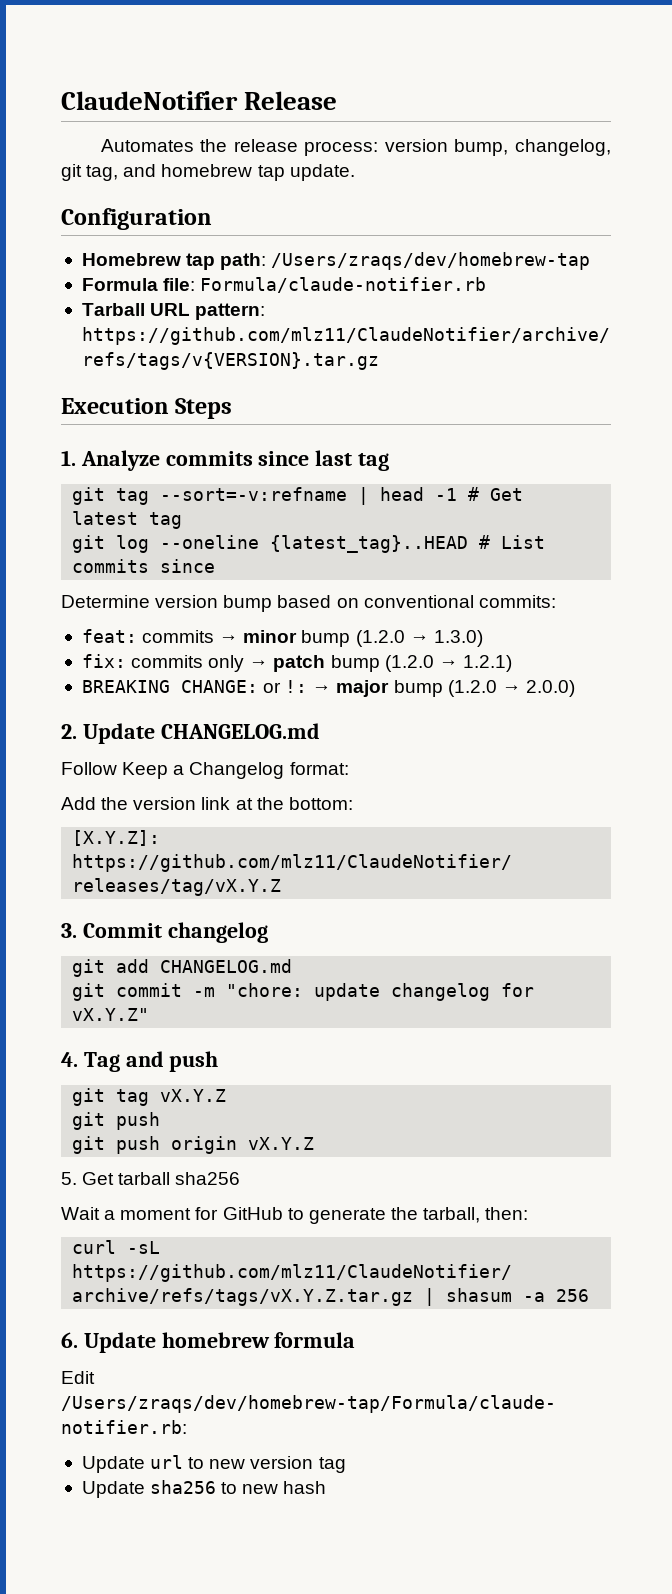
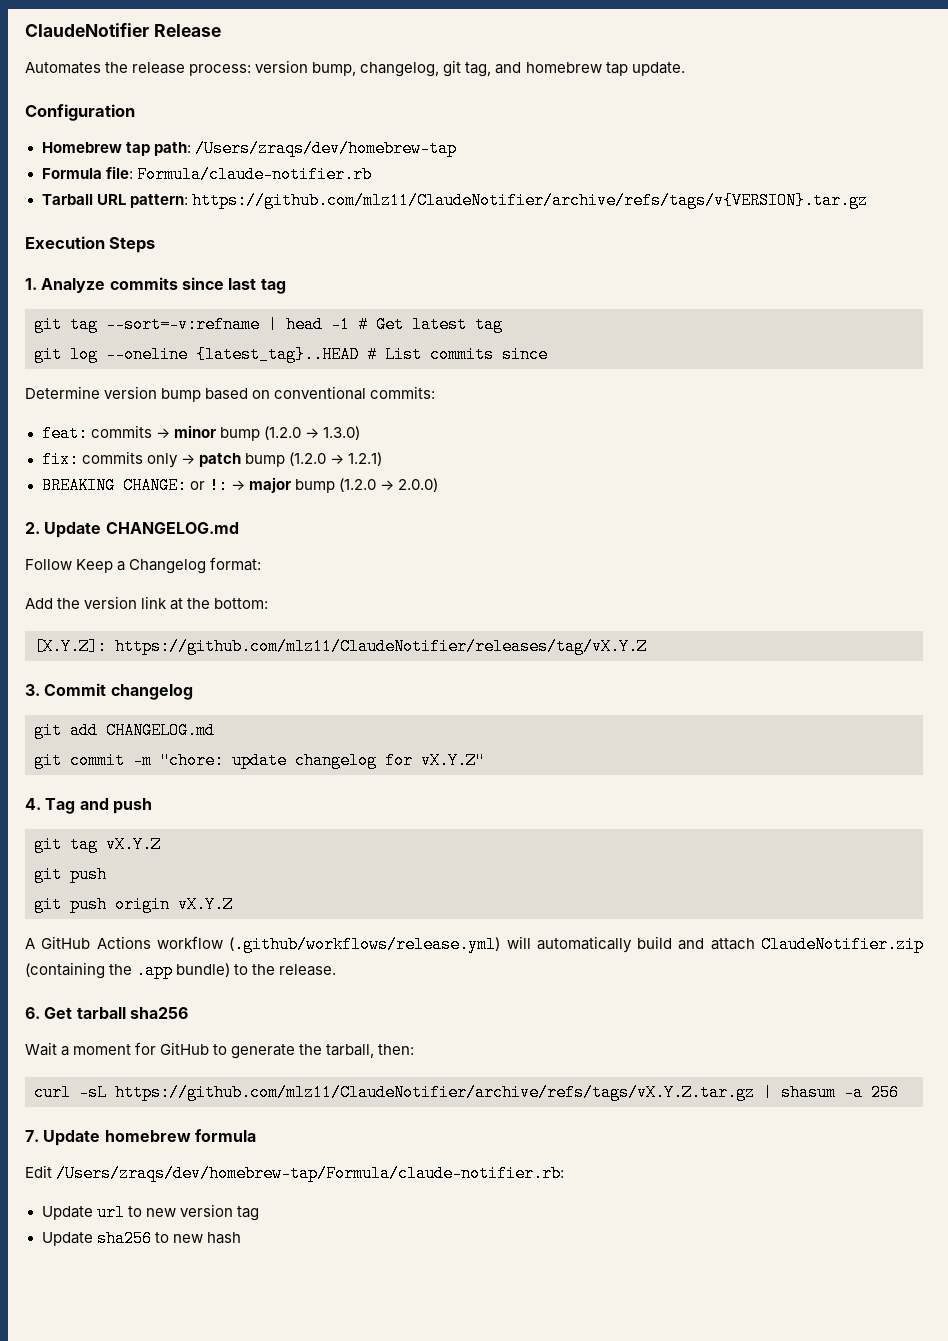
- 5. Get tarball sha256
+ A GitHub Actions workflow (.github/workflows/release.yml) will automatically build and attach ClaudeNotifier.zip (containing the .app bundle) to the release.
+ 6. Get tarball sha256
- 6. Update homebrew formula
+ 7. Update homebrew formula

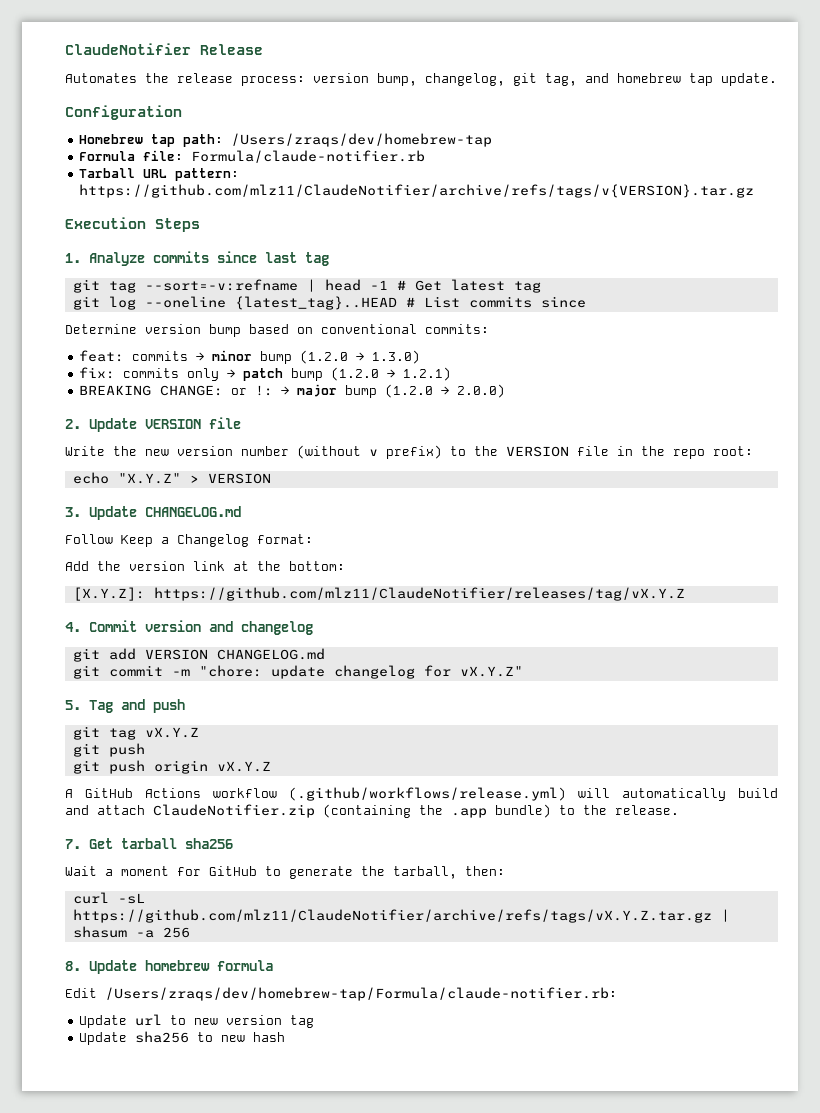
- 2. Update CHANGELOG.md
+ 2. Update VERSION file
+ Write the new version number (without v prefix) to the VERSION file in the repo root:
+ echo "X.Y.Z" > VERSION
+ 3. Update CHANGELOG.md
- 3. Commit changelog
+ 4. Commit version and changelog
- git add CHANGELOG.md
+ git add VERSION CHANGELOG.md
- 4. Tag and push
+ 5. Tag and push
- 6. Get tarball sha256
+ 7. Get tarball sha256
- 7. Update homebrew formula
+ 8. Update homebrew formula

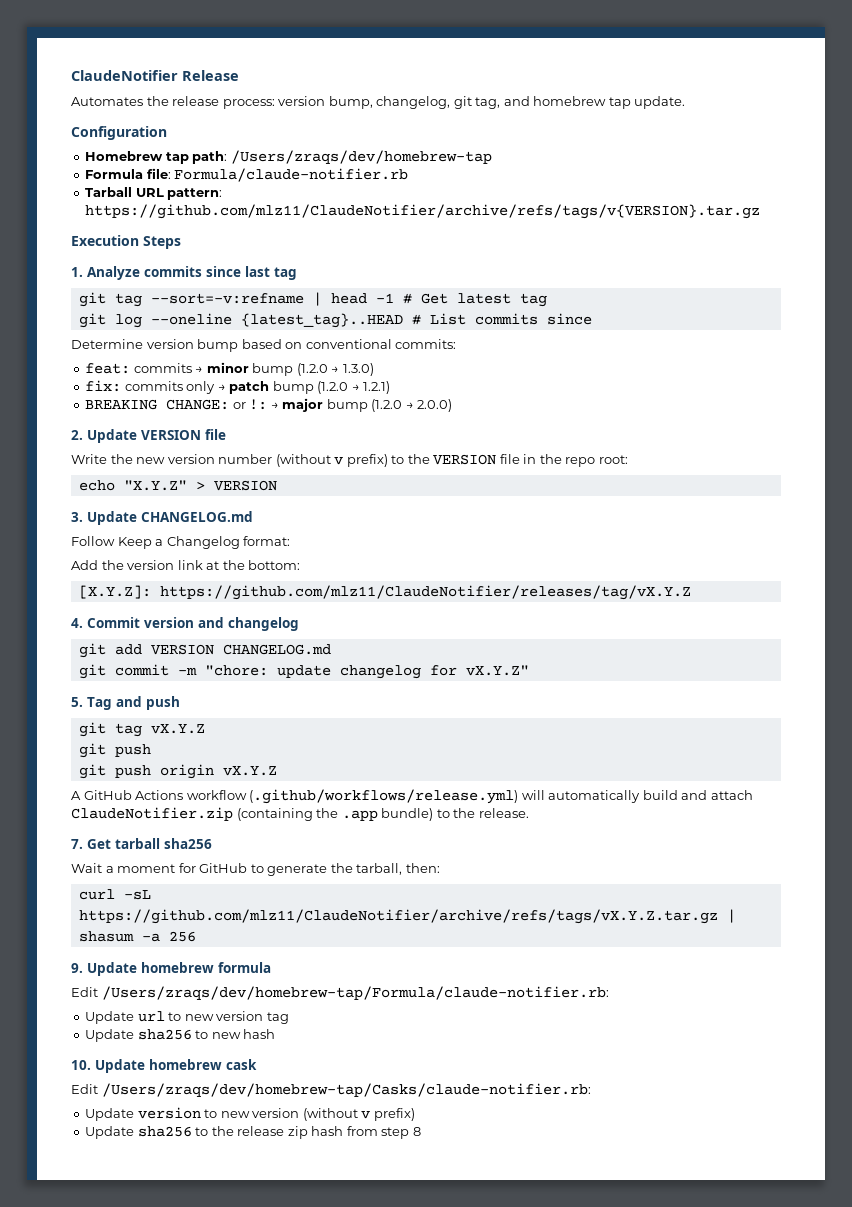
- 8. Update homebrew formula
+ 9. Update homebrew formula
+ 10. Update homebrew cask
+ Edit /Users/zraqs/dev/homebrew-tap/Casks/claude-notifier.rb:
+ Update version to new version (without v prefix)
+ Update sha256 to the release zip hash from step 8

